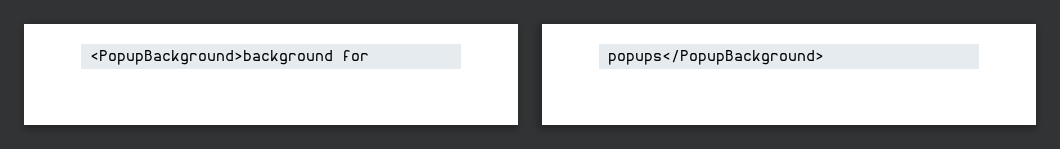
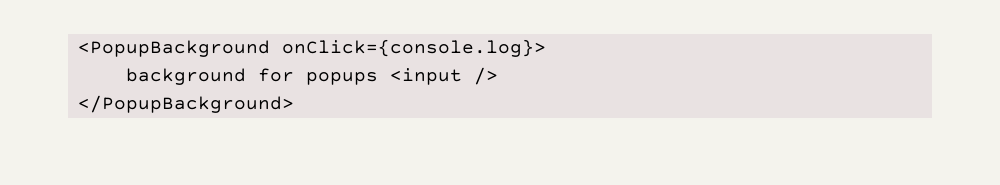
- <PopupBackground>background for popups</PopupBackground>
+ <PopupBackground onClick={console.log}>
+ background for popups <input />
+ </PopupBackground>

